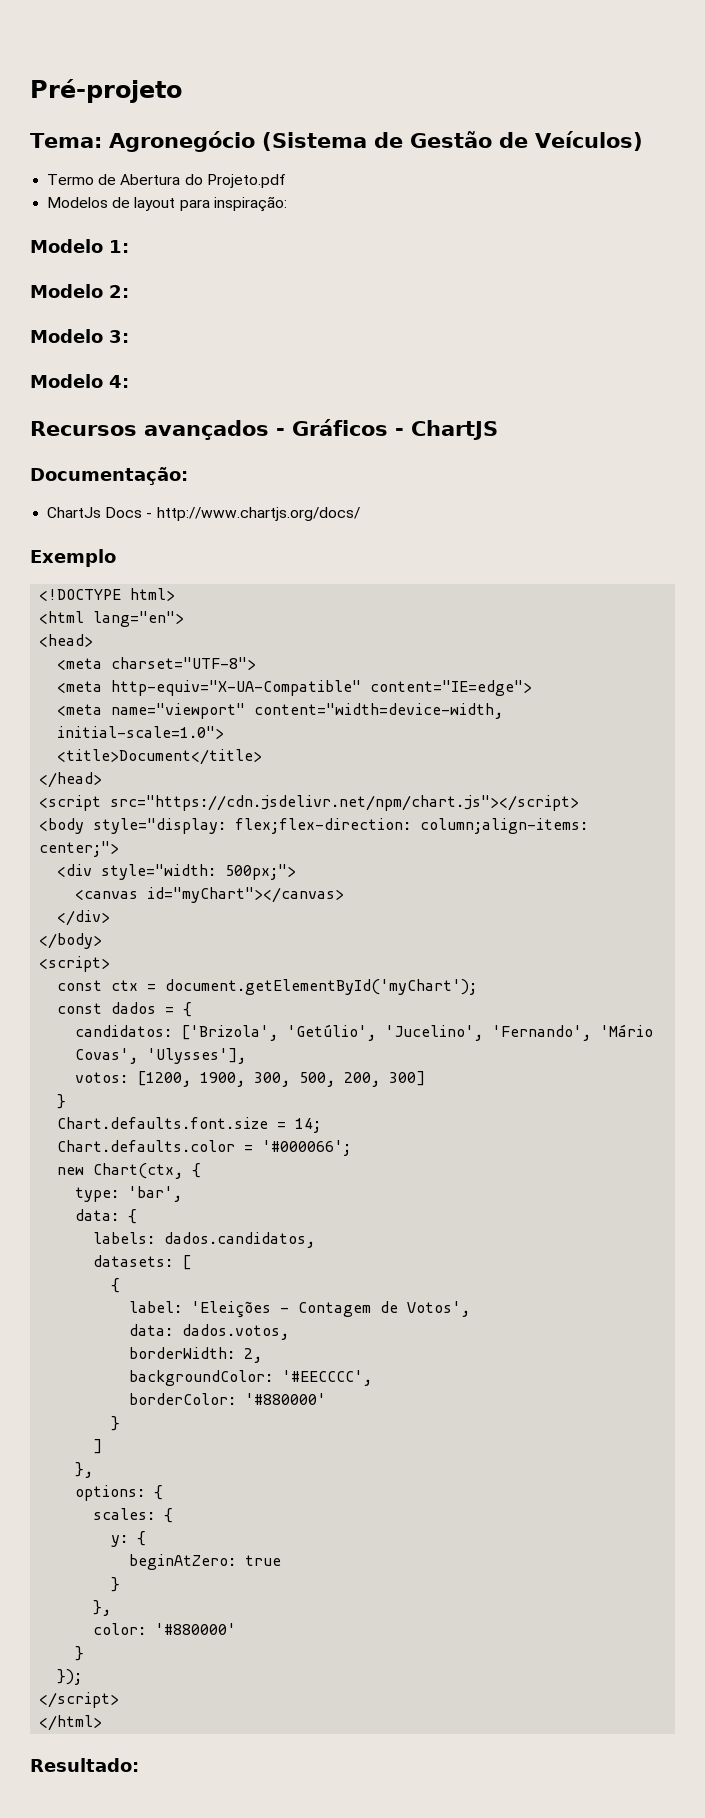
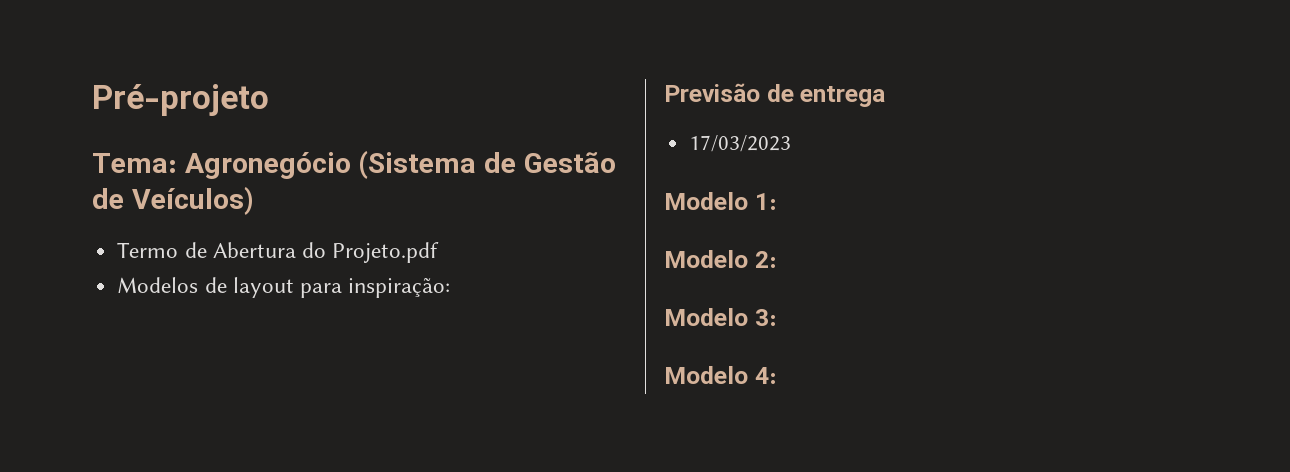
+ Previsão de entrega
+ 17/03/2023
- Recursos avançados - Gráficos - ChartJS
- Documentação:
- ChartJs Docs - http://www.chartjs.org/docs/
- Exemplo
- <!DOCTYPE html>
- <html lang="en">
- <head>
- <meta charset="UTF-8">
- <meta http-equiv="X-UA-Compatible" content="IE=edge">
- <meta name="viewport" content="width=device-width, initial-scale=1.0">
- <title>Document</title>
- </head>
- <script src="https://cdn.jsdelivr.net/npm/chart.js"></script>
- <body style="display: flex;flex-direction: column;align-items: center;">
- <div style="width: 500px;">
- <canvas id="myChart"></canvas>
- </div>
- </body>
- <script>
- const ctx = document.getElementById('myChart');
- const dados = {
- candidatos: ['Brizola', 'Getúlio', 'Jucelino', 'Fernando', 'Mário Covas', 'Ulysses'],
- votos: [1200, 1900, 300, 500, 200, 300]
- }
- Chart.defaults.font.size = 14;
- Chart.defaults.color = '#000066';
- new Chart(ctx, {
- type: 'bar',
- data: {
- labels: dados.candidatos,
- datasets: [
- {
- label: 'Eleições - Contagem de Votos',
- data: dados.votos,
- borderWidth: 2,
- backgroundColor: '#EECCCC',
- borderColor: '#880000'
- }
- ]
- },
- options: {
- scales: {
- y: {
- beginAtZero: true
- }
- },
- color: '#880000'
- }
- });
- </script>
- </html>
- Resultado:

